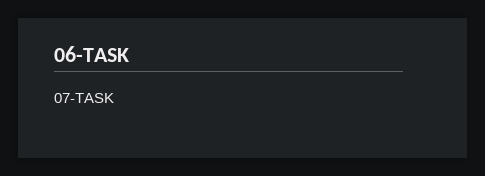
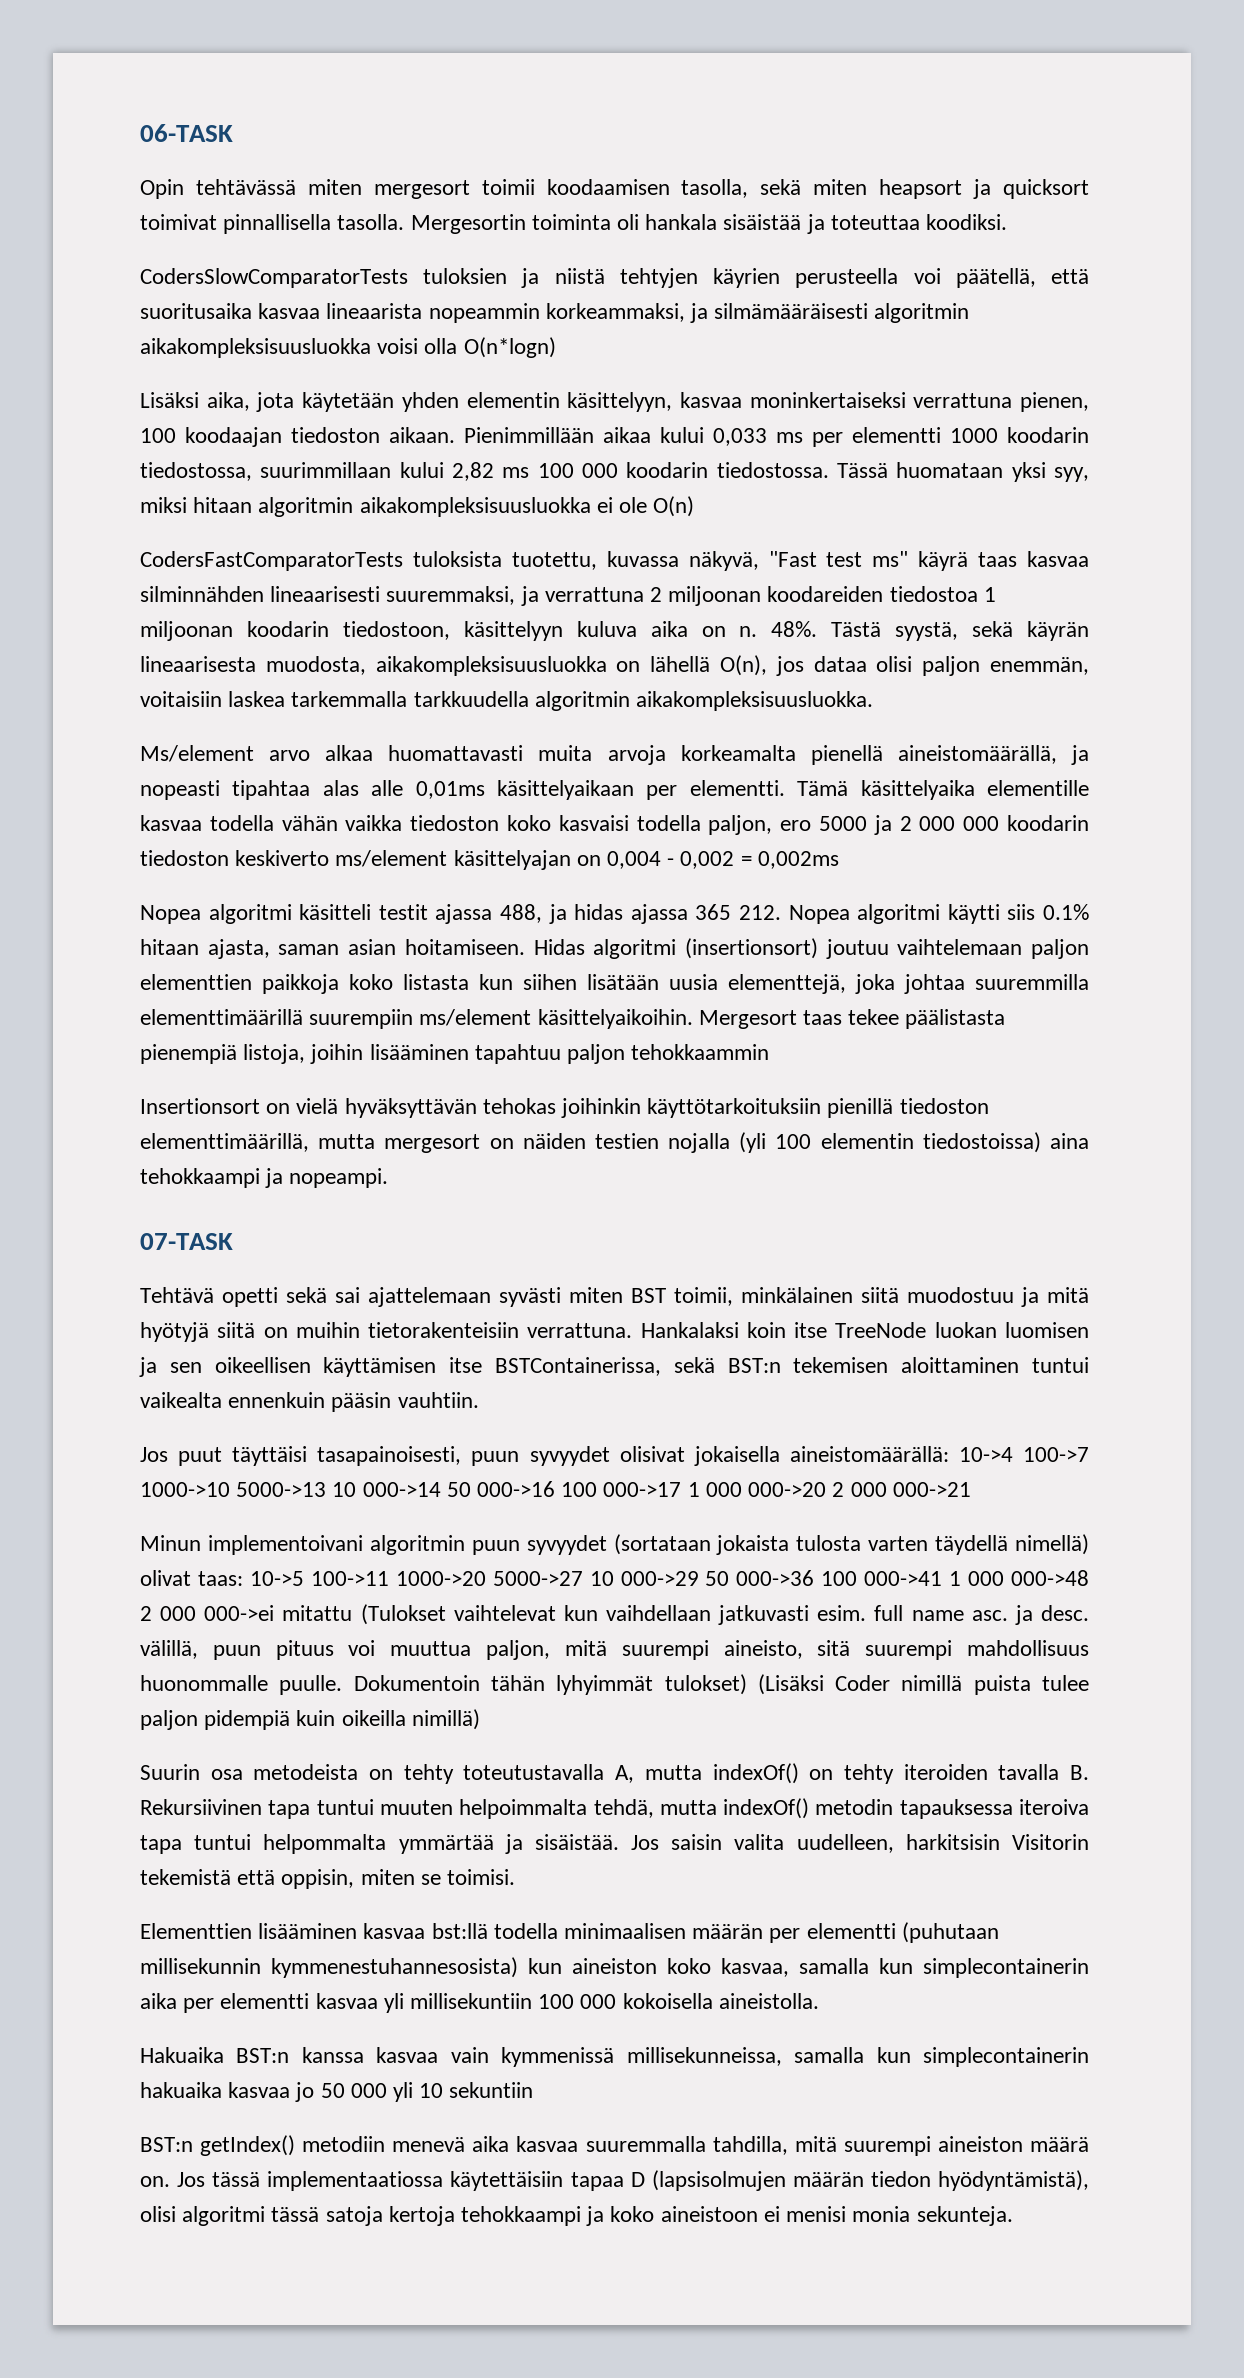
+ Opin tehtävässä miten mergesort toimii koodaamisen tasolla, sekä miten heapsort ja quicksort toimivat pinnallisella tasolla. Mergesortin toiminta oli hankala sisäistää ja toteuttaa koodiksi.
+ CodersSlowComparatorTests tuloksien ja niistä tehtyjen käyrien perusteella voi päätellä, että suoritusaika kasvaa lineaarista nopeammin korkeammaksi, ja silmämääräisesti algoritmin aikakompleksisuusluokka voisi olla O(n*logn)
+ Lisäksi aika, jota käytetään yhden elementin käsittelyyn, kasvaa moninkertaiseksi verrattuna pienen, 100 koodaajan tiedoston aikaan. Pienimmillään aikaa kului 0,033 ms per elementti 1000 koodarin tiedostossa, suurimmillaan kului 2,82 ms 100 000 koodarin tiedostossa. Tässä huomataan yksi syy, miksi hitaan algoritmin aikakompleksisuusluokka ei ole O(n)
+ CodersFastComparatorTests tuloksista tuotettu, kuvassa näkyvä, "Fast test ms" käyrä taas kasvaa silminnähden lineaarisesti suuremmaksi, ja verrattuna 2 miljoonan koodareiden tiedostoa 1 miljoonan koodarin tiedostoon, käsittelyyn kuluva aika on n. 48%. Tästä syystä, sekä käyrän lineaarisesta muodosta, aikakompleksisuusluokka on lähellä O(n), jos dataa olisi paljon enemmän, voitaisiin laskea tarkemmalla tarkkuudella algoritmin aikakompleksisuusluokka.
+ Ms/element arvo alkaa huomattavasti muita arvoja korkeamalta pienellä aineistomäärällä, ja nopeasti tipahtaa alas alle 0,01ms käsittelyaikaan per elementti. Tämä käsittelyaika elementille kasvaa todella vähän vaikka tiedoston koko kasvaisi todella paljon, ero 5000 ja 2 000 000 koodarin tiedoston keskiverto ms/element käsittelyajan on 0,004 - 0,002 = 0,002ms
+ Nopea algoritmi käsitteli testit ajassa 488, ja hidas ajassa 365 212. Nopea algoritmi käytti siis 0.1% hitaan ajasta, saman asian hoitamiseen. Hidas algoritmi (insertionsort) joutuu vaihtelemaan paljon elementtien paikkoja koko listasta kun siihen lisätään uusia elementtejä, joka johtaa suuremmilla elementtimäärillä suurempiin ms/element käsittelyaikoihin. Mergesort taas tekee päälistasta pienempiä listoja, joihin lisääminen tapahtuu paljon tehokkaammin
+ Insertionsort on vielä hyväksyttävän tehokas joihinkin käyttötarkoituksiin pienillä tiedoston elementtimäärillä, mutta mergesort on näiden testien nojalla (yli 100 elementin tiedostoissa) aina tehokkaampi ja nopeampi.
  07-TASK
+ Tehtävä opetti sekä sai ajattelemaan syvästi miten BST toimii, minkälainen siitä muodostuu ja mitä hyötyjä siitä on muihin tietorakenteisiin verrattuna. Hankalaksi koin itse TreeNode luokan luomisen ja sen oikeellisen käyttämisen itse BSTContainerissa, sekä BST:n tekemisen aloittaminen tuntui vaikealta ennenkuin pääsin vauhtiin.
+ Jos puut täyttäisi tasapainoisesti, puun syvyydet olisivat jokaisella aineistomäärällä: 10->4 100->7 1000->10 5000->13 10 000->14 50 000->16 100 000->17 1 000 000->20 2 000 000->21
+ Minun implementoivani algoritmin puun syvyydet (sortataan jokaista tulosta varten täydellä nimellä) olivat taas: 10->5 100->11 1000->20 5000->27 10 000->29 50 000->36 100 000->41 1 000 000->48 2 000 000->ei mitattu (Tulokset vaihtelevat kun vaihdellaan jatkuvasti esim. full name asc. ja desc. välillä, puun pituus voi muuttua paljon, mitä suurempi aineisto, sitä suurempi mahdollisuus huonommalle puulle. Dokumentoin tähän lyhyimmät tulokset) (Lisäksi Coder nimillä puista tulee paljon pidempiä kuin oikeilla nimillä)
+ Suurin osa metodeista on tehty toteutustavalla A, mutta indexOf() on tehty iteroiden tavalla B. Rekursiivinen tapa tuntui muuten helpoimmalta tehdä, mutta indexOf() metodin tapauksessa iteroiva tapa tuntui helpommalta ymmärtää ja sisäistää. Jos saisin valita uudelleen, harkitsisin Visitorin tekemistä että oppisin, miten se toimisi.
+ Elementtien lisääminen kasvaa bst:llä todella minimaalisen määrän per elementti (puhutaan millisekunnin kymmenestuhannesosista) kun aineiston koko kasvaa, samalla kun simplecontainerin aika per elementti kasvaa yli millisekuntiin 100 000 kokoisella aineistolla.
+ Hakuaika BST:n kanssa kasvaa vain kymmenissä millisekunneissa, samalla kun simplecontainerin hakuaika kasvaa jo 50 000 yli 10 sekuntiin
+ BST:n getIndex() metodiin menevä aika kasvaa suuremmalla tahdilla, mitä suurempi aineiston määrä on. Jos tässä implementaatiossa käytettäisiin tapaa D (lapsisolmujen määrän tiedon hyödyntämistä), olisi algoritmi tässä satoja kertoja tehokkaampi ja koko aineistoon ei menisi monia sekunteja.

